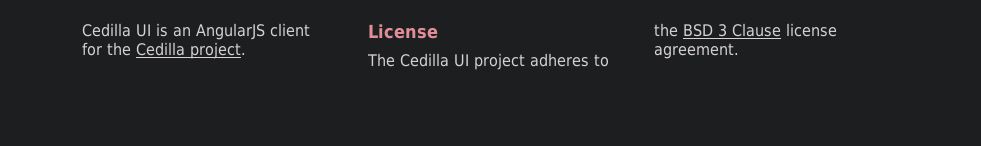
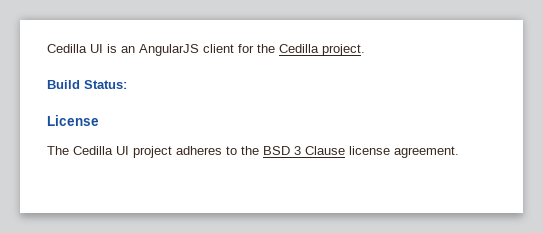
+ Build Status:

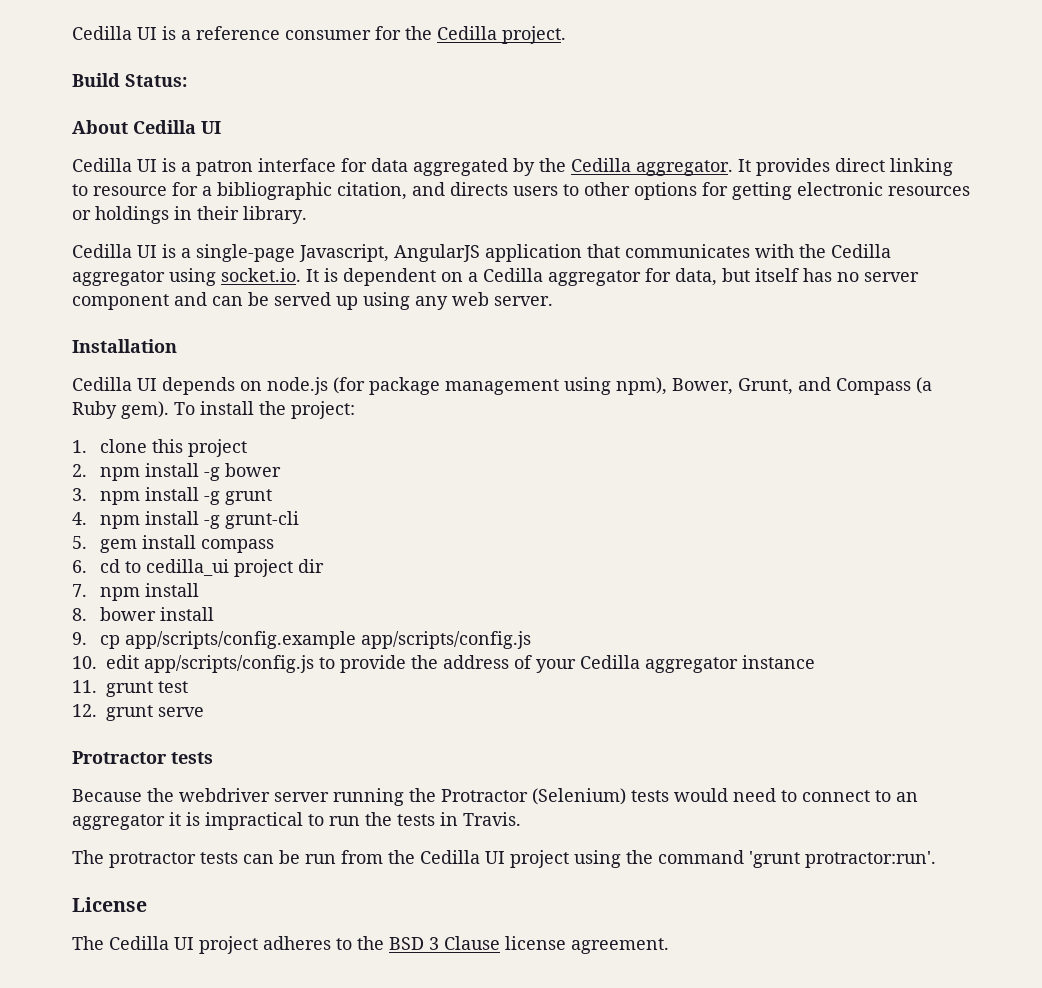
- Cedilla UI is an AngularJS client for the Cedilla project.
+ Cedilla UI is a reference consumer for the Cedilla project.
+ About Cedilla UI
+ Cedilla UI is a patron interface for data aggregated by the Cedilla aggregator. It provides direct linking to resource for a bibliographic citation, and directs users to other options for getting electronic resources or holdings in their library.
+ Cedilla UI is a single-page Javascript, AngularJS application that communicates with the Cedilla aggregator using socket.io. It is dependent on a Cedilla aggregator for data, but itself has no server component and can be served up using any web server.
+ Installation
+ Cedilla UI depends on node.js (for package management using npm), Bower, Grunt, and Compass (a Ruby gem). To install the project:
+ 1. clone this project
+ 2. npm install -g bower
+ 3. npm install -g grunt
+ 4. npm install -g grunt-cli
+ 5. gem install compass
+ 6. cd to cedilla_ui project dir
+ 7. npm install
+ 8. bower install
+ 9. cp app/scripts/config.example app/scripts/config.js
+ 10. edit app/scripts/config.js to provide the address of your Cedilla aggregator instance
+ 11. grunt test
+ 12. grunt serve
+ Protractor tests
+ Because the webdriver server running the Protractor (Selenium) tests would need to connect to an aggregator it is impractical to run the tests in Travis.
+ The protractor tests can be run from the Cedilla UI project using the command 'grunt protractor:run'.

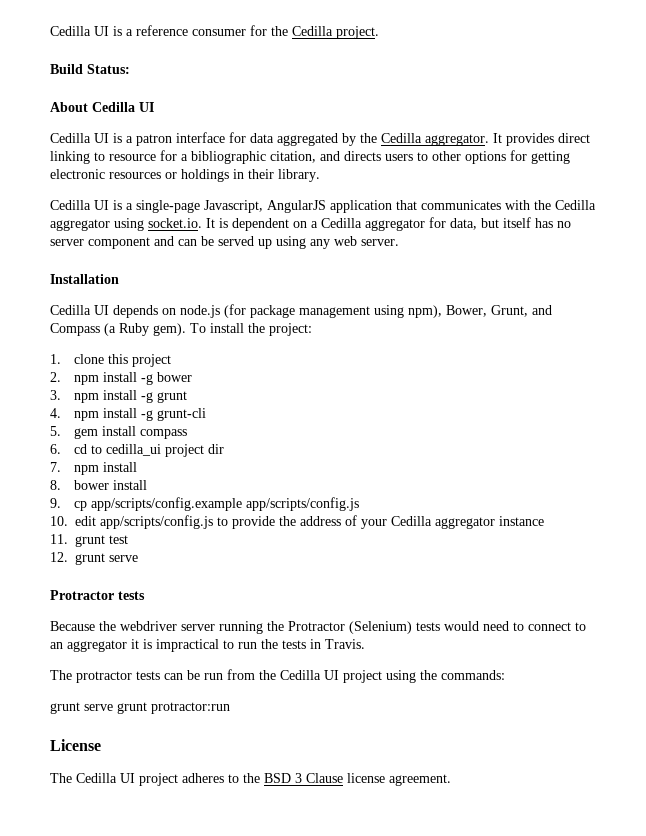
- The protractor tests can be run from the Cedilla UI project using the command 'grunt protractor:run'.
+ The protractor tests can be run from the Cedilla UI project using the commands:
+ grunt serve grunt protractor:run

